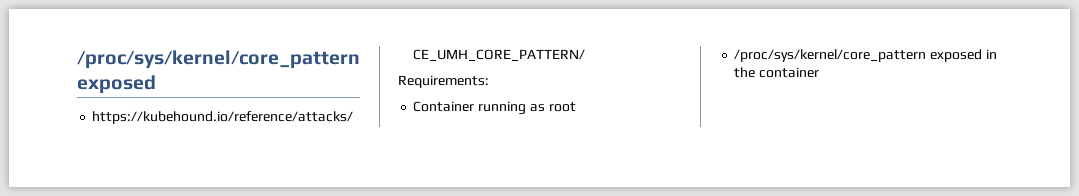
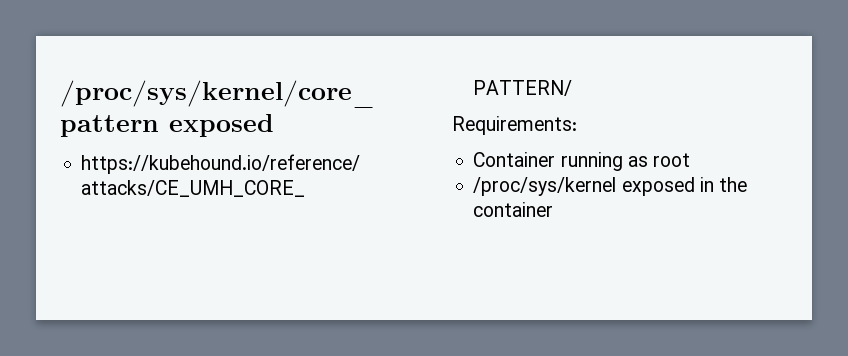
- /proc/sys/kernel/core_pattern exposed in the container
+ /proc/sys/kernel exposed in the container

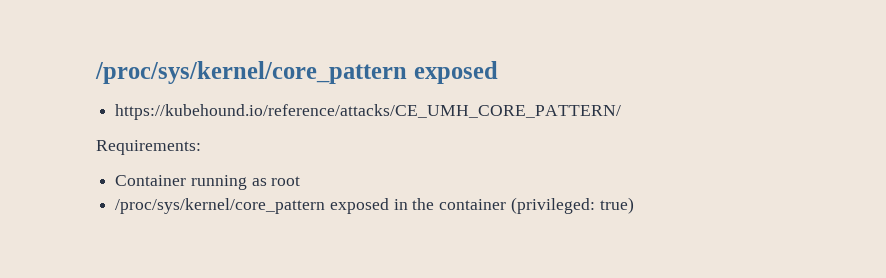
- /proc/sys/kernel exposed in the container
+ /proc/sys/kernel/core_pattern exposed in the container (privileged: true)

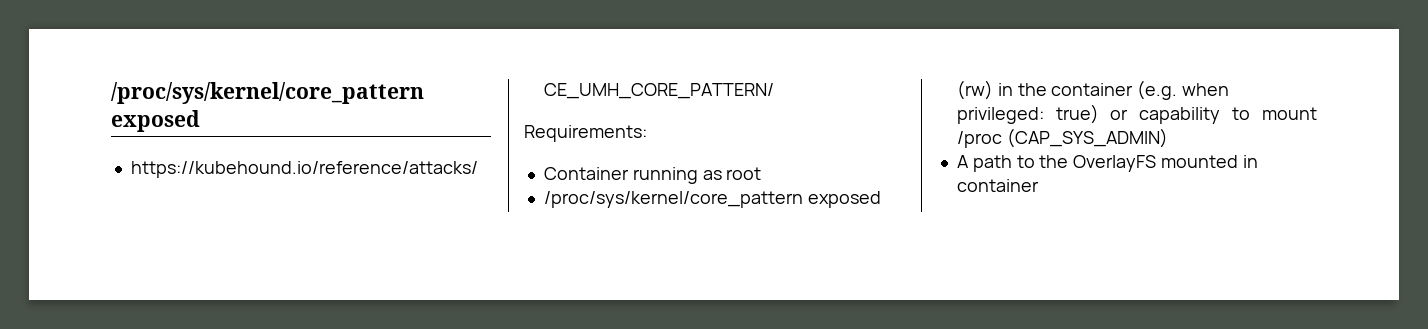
- /proc/sys/kernel/core_pattern exposed in the container (privileged: true)
+ /proc/sys/kernel/core_pattern exposed (rw) in the container (e.g. when privileged: true) or capability to mount /proc (CAP_SYS_ADMIN)
+ A path to the OverlayFS mounted in container

